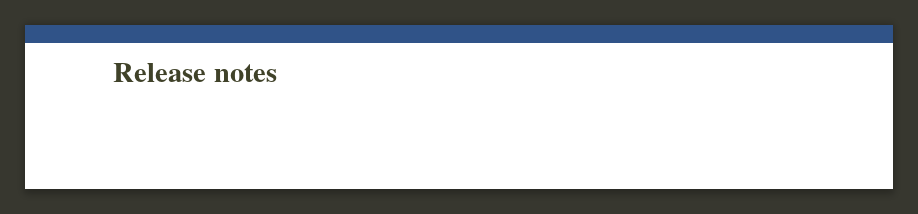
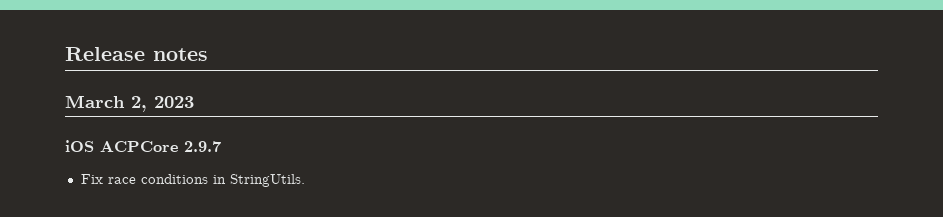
+ March 2, 2023
+ iOS ACPCore 2.9.7
+ Fix race conditions in StringUtils.

